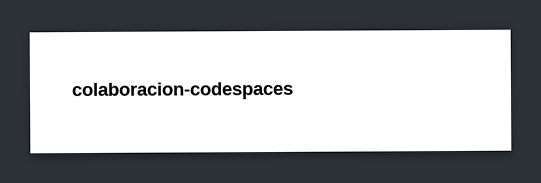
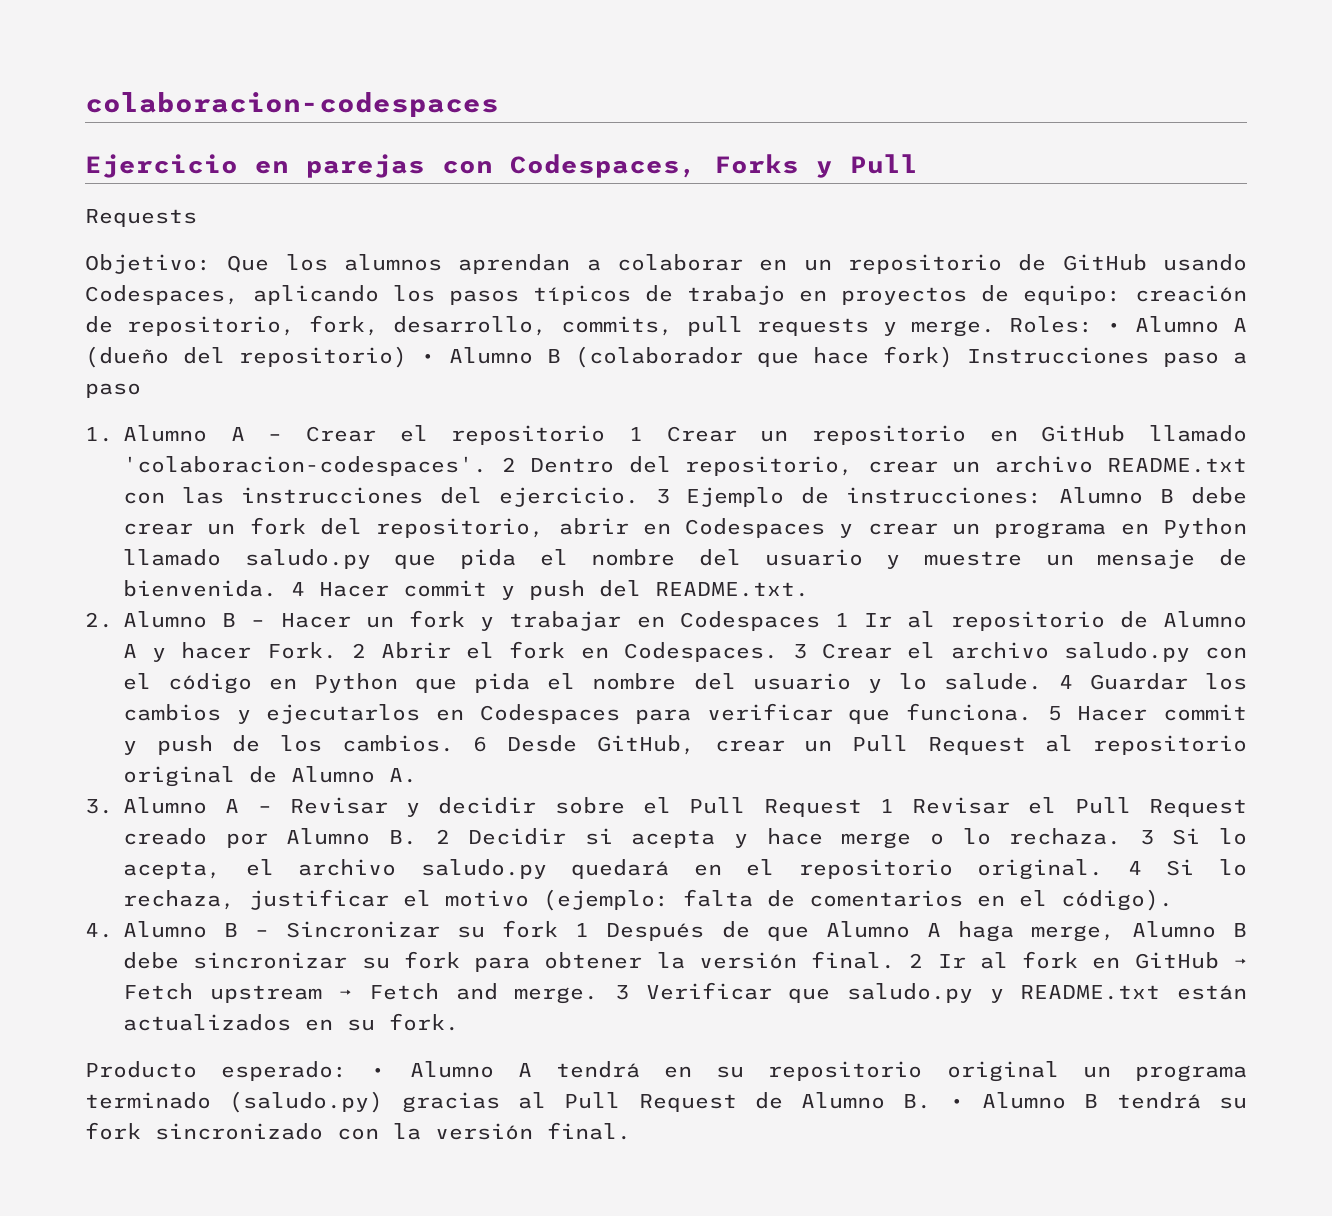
+ Ejercicio en parejas con Codespaces, Forks y Pull
+ Requests
+ Objetivo: Que los alumnos aprendan a colaborar en un repositorio de GitHub usando Codespaces, aplicando los pasos típicos de trabajo en proyectos de equipo: creación de repositorio, fork, desarrollo, commits, pull requests y merge. Roles: • Alumno A (dueño del repositorio) • Alumno B (colaborador que hace fork) Instrucciones paso a paso
+ 1. Alumno A – Crear el repositorio 1 Crear un repositorio en GitHub llamado 'colaboracion-codespaces'. 2 Dentro del repositorio, crear un archivo README.txt con las instrucciones del ejercicio. 3 Ejemplo de instrucciones: Alumno B debe crear un fork del repositorio, abrir en Codespaces y crear un programa en Python llamado saludo.py que pida el nombre del usuario y muestre un mensaje de bienvenida. 4 Hacer commit y push del README.txt.
+ 2. Alumno B – Hacer un fork y trabajar en Codespaces 1 Ir al repositorio de Alumno A y hacer Fork. 2 Abrir el fork en Codespaces. 3 Crear el archivo saludo.py con el código en Python que pida el nombre del usuario y lo salude. 4 Guardar los cambios y ejecutarlos en Codespaces para verificar que funciona. 5 Hacer commit y push de los cambios. 6 Desde GitHub, crear un Pull Request al repositorio original de Alumno A.
+ 3. Alumno A – Revisar y decidir sobre el Pull Request 1 Revisar el Pull Request creado por Alumno B. 2 Decidir si acepta y hace merge o lo rechaza. 3 Si lo acepta, el archivo saludo.py quedará en el repositorio original. 4 Si lo rechaza, justificar el motivo (ejemplo: falta de comentarios en el código).
+ 4. Alumno B – Sincronizar su fork 1 Después de que Alumno A haga merge, Alumno B debe sincronizar su fork para obtener la versión final. 2 Ir al fork en GitHub → Fetch upstream → Fetch and merge. 3 Verificar que saludo.py y README.txt están actualizados en su fork.
+ Producto esperado: • Alumno A tendrá en su repositorio original un programa terminado (saludo.py) gracias al Pull Request de Alumno B. • Alumno B tendrá su fork sincronizado con la versión final.

